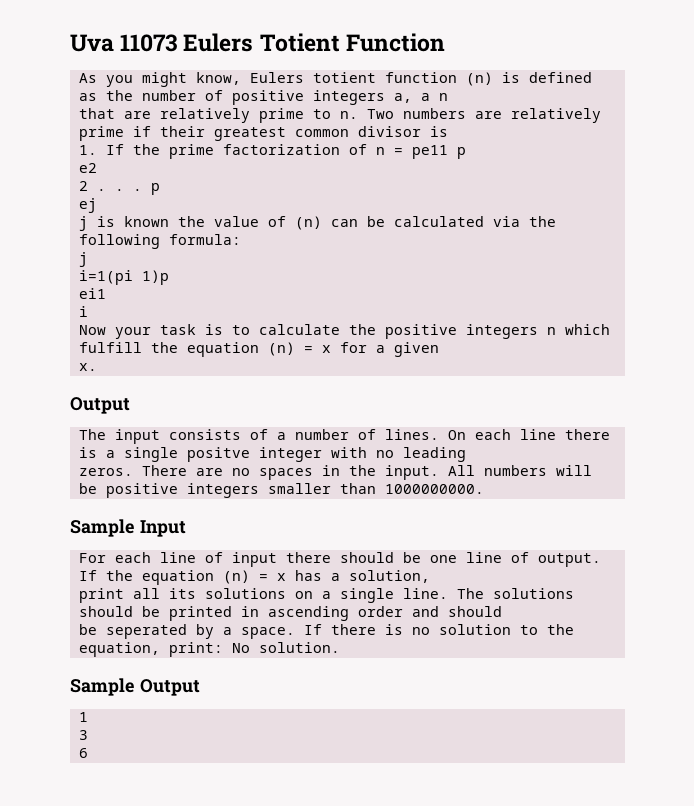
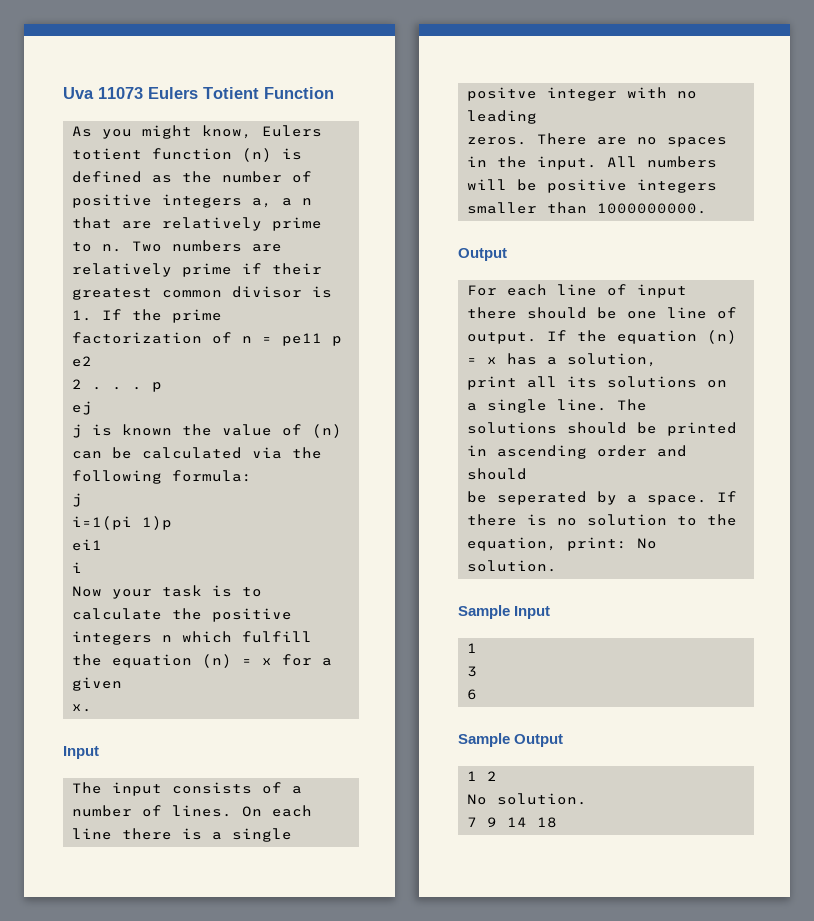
  x.
- Output
+ Input
  All numbers will be positive integers smaller than 1000000000.
- Sample Input
+ Output
- Sample Output
+ Sample Input
+ Sample Output
+ 1 2
+ No solution.
+ 7 9 14 18

